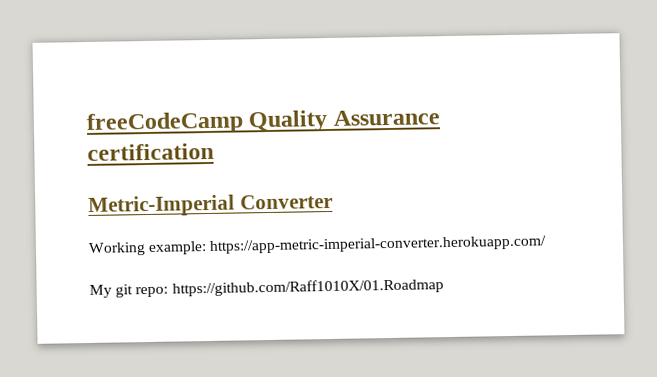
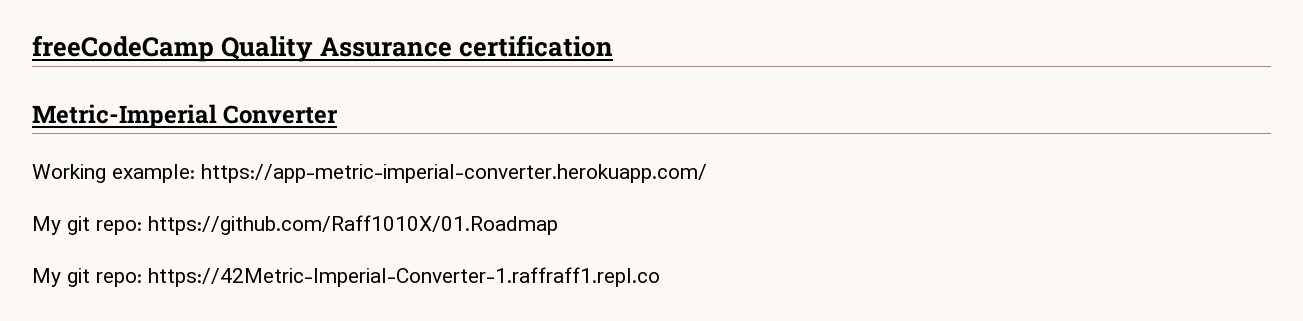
+ My git repo: https://42Metric-Imperial-Converter-1.raffraff1.repl.co

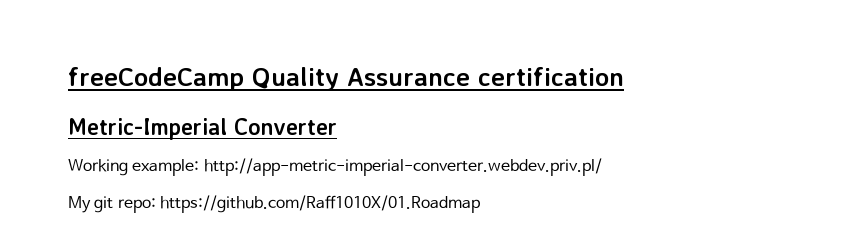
- Working example: https://app-metric-imperial-converter.herokuapp.com/
+ Working example: http://app-metric-imperial-converter.webdev.priv.pl/
- My git repo: https://42Metric-Imperial-Converter-1.raffraff1.repl.co

